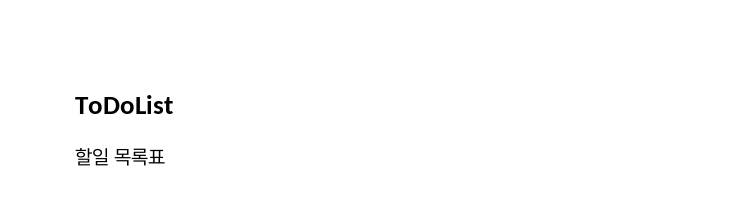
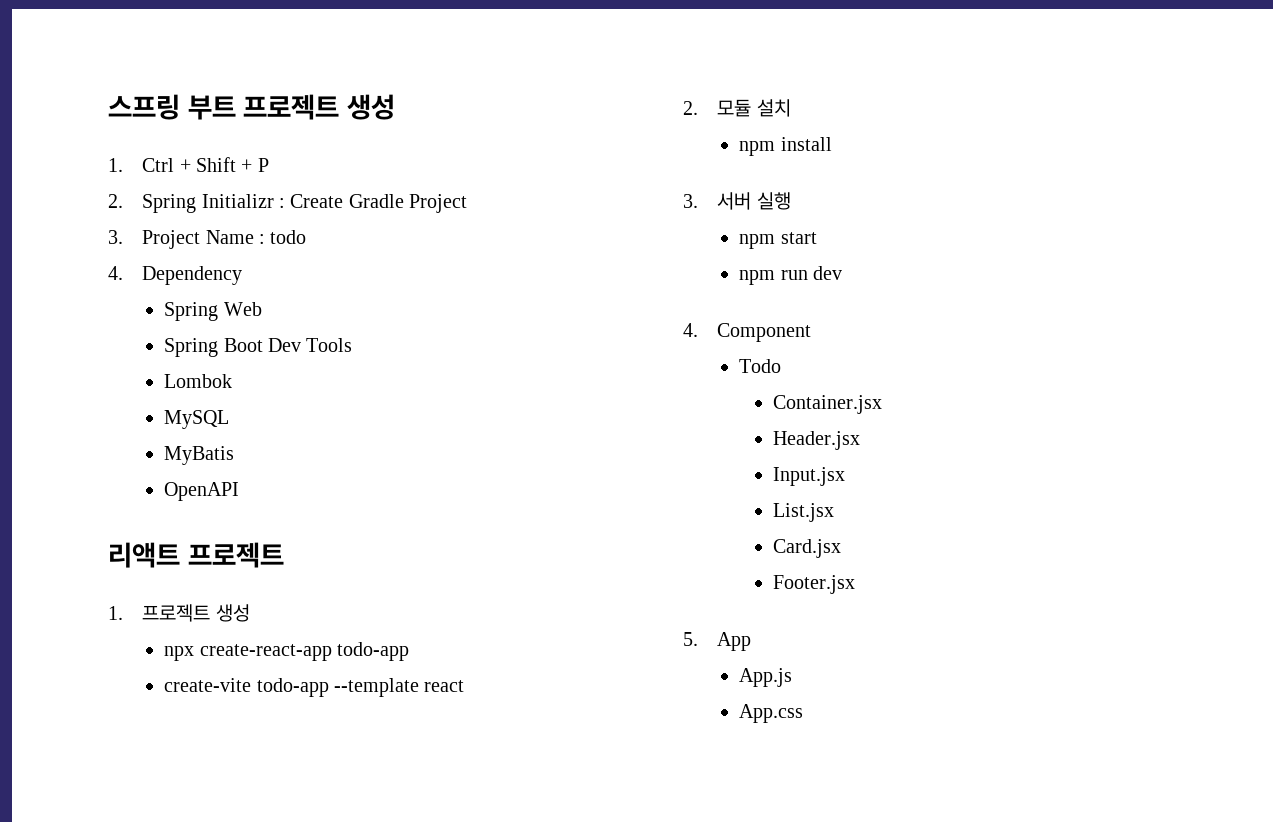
- ToDoList
- 할일 목록표
+ 스프링 부트 프로젝트 생성
+ 1. Ctrl + Shift + P
+ 2. Spring Initializr : Create Gradle Project
+ 3. Project Name : todo
+ 4. Dependency
+ Spring Web
+ Spring Boot Dev Tools
+ Lombok
+ MySQL
+ MyBatis
+ OpenAPI
+ 리액트 프로젝트
+ 1. 프로젝트 생성
+ npx create-react-app todo-app
+ create-vite todo-app --template react
+ 2. 모듈 설치
+ npm install
+ 3. 서버 실행
+ npm start
+ npm run dev
+ 4. Component
+ Todo
+ Container.jsx
+ Header.jsx
+ Input.jsx
+ List.jsx
+ Card.jsx
+ Footer.jsx
+ 5. App
+ App.js
+ App.css

